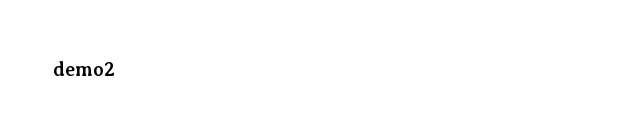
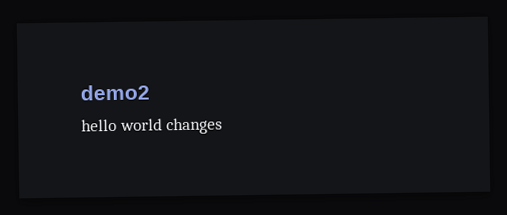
+ hello world changes

